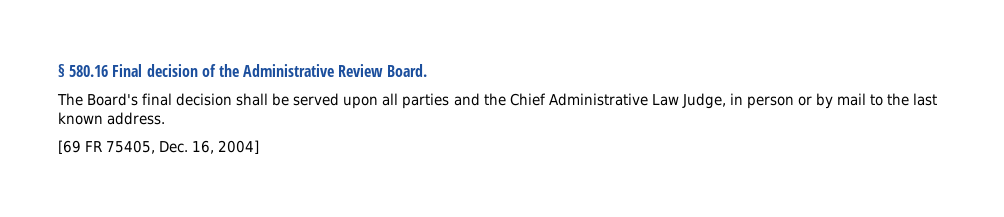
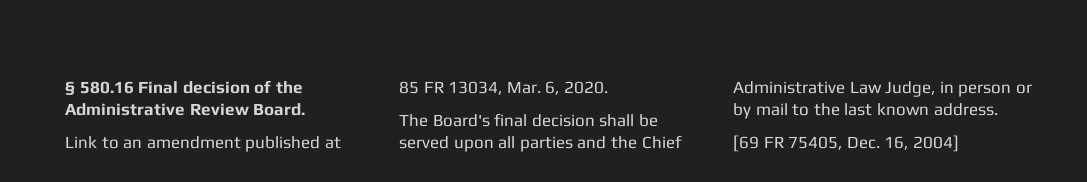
+ Link to an amendment published at 85 FR 13034, Mar. 6, 2020.

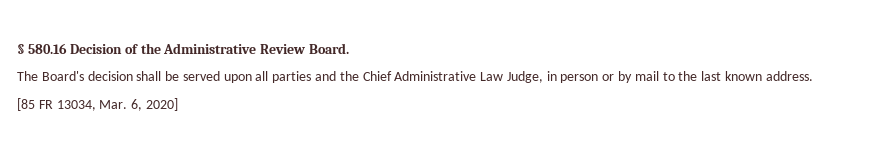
- § 580.16 Final decision of the Administrative Review Board.
+ § 580.16 Decision of the Administrative Review Board.
- Link to an amendment published at 85 FR 13034, Mar. 6, 2020.
- The Board's final decision shall be served upon all parties and the Chief Administrative Law Judge, in person or by mail to the last known address.
+ The Board's decision shall be served upon all parties and the Chief Administrative Law Judge, in person or by mail to the last known address.
- [69 FR 75405, Dec. 16, 2004]
+ [85 FR 13034, Mar. 6, 2020]

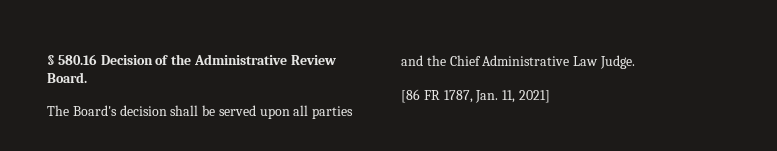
- The Board's decision shall be served upon all parties and the Chief Administrative Law Judge, in person or by mail to the last known address.
- [85 FR 13034, Mar. 6, 2020]
+ The Board's decision shall be served upon all parties and the Chief Administrative Law Judge.
+ [86 FR 1787, Jan. 11, 2021]

